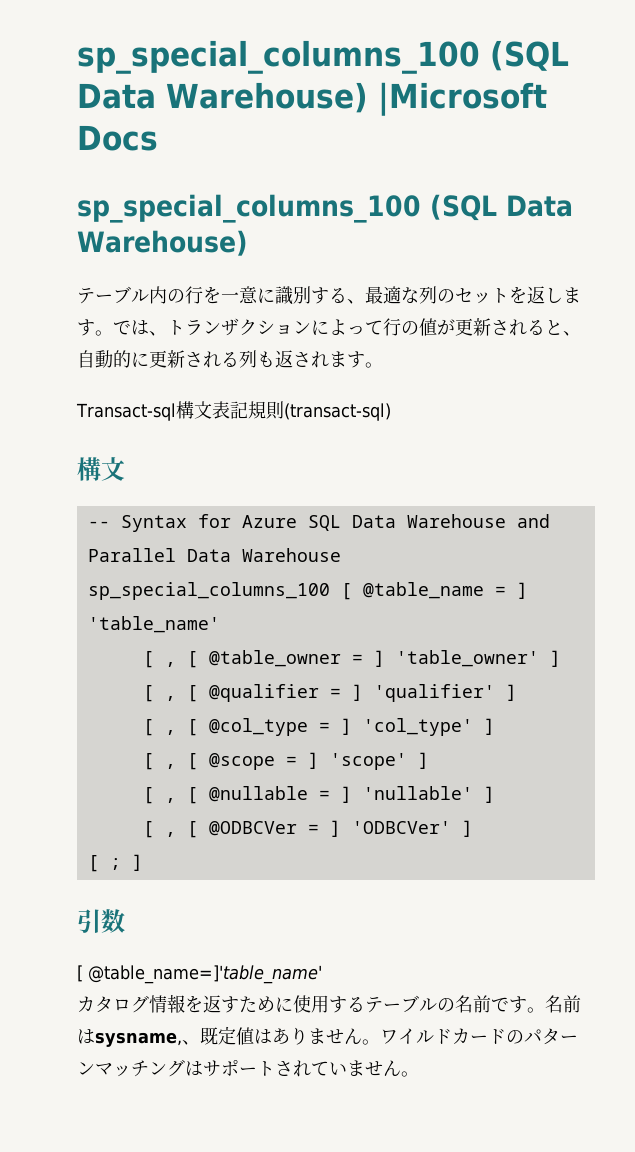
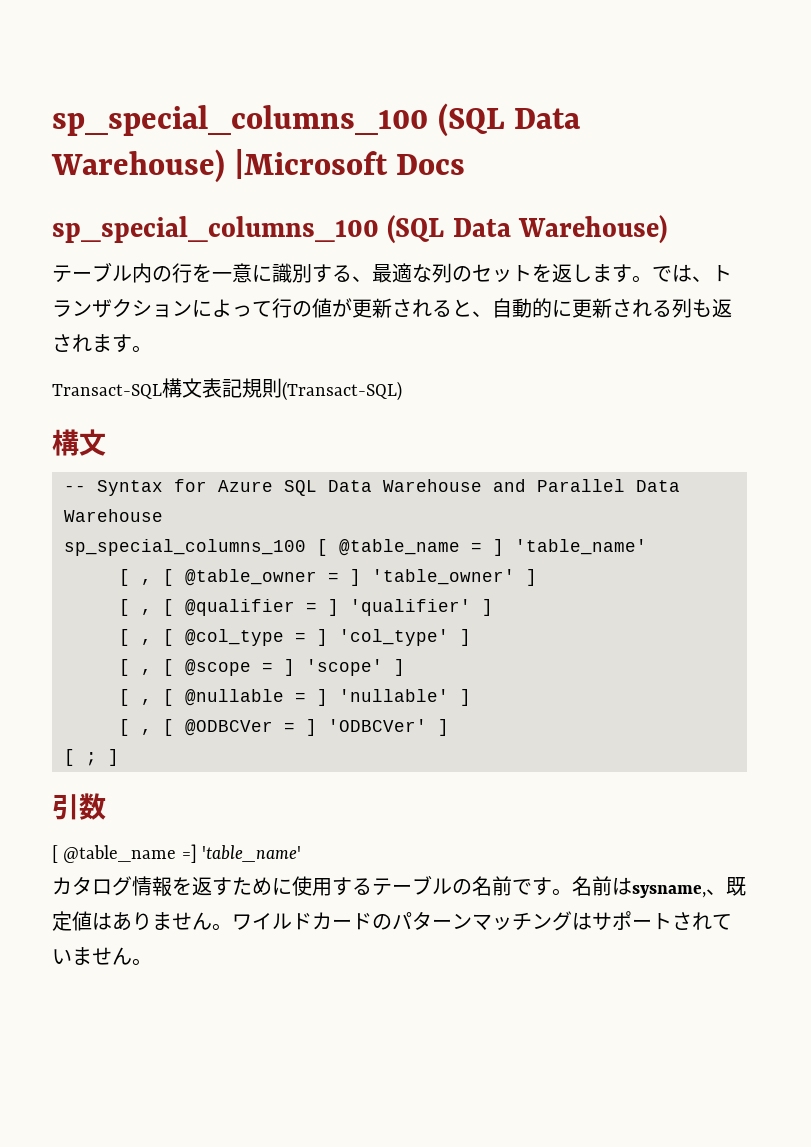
- Transact-sql構文表記規則(transact-sql)
+ Transact-SQL構文表記規則(Transact-SQL)
- [ @table_name=]'table_name'
+ [ @table_name =] 'table_name'

